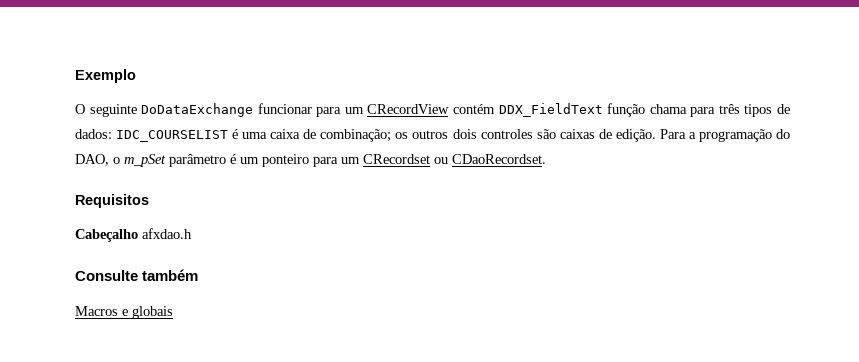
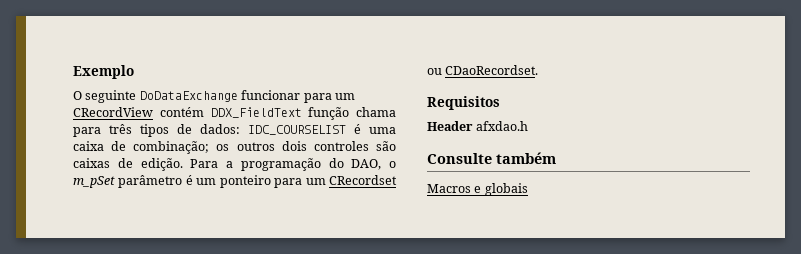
- Cabeçalho afxdao.h
+ Header afxdao.h

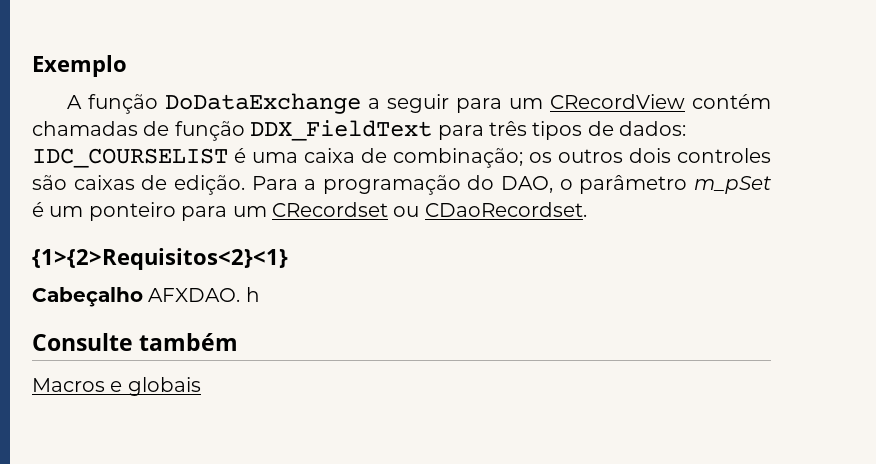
- O seguinte DoDataExchange funcionar para um CRecordView contém DDX_FieldText função chama para três tipos de dados: IDC_COURSELIST é uma caixa de combinação; os outros dois controles são caixas de edição.
+ A função DoDataExchange a seguir para um CRecordView contém chamadas de função DDX_FieldText para três tipos de dados: IDC_COURSELIST é uma caixa de combinação; os outros dois controles são caixas de edição.
- Para a programação do DAO, o m_pSet parâmetro é um ponteiro para um CRecordset ou CDaoRecordset.
+ Para a programação do DAO, o parâmetro m_pSet é um ponteiro para um CRecordset ou CDaoRecordset.
- Requisitos
- Header afxdao.h
+ {1>{2>Requisitos<2}<1}
+ Cabeçalho AFXDAO. h

